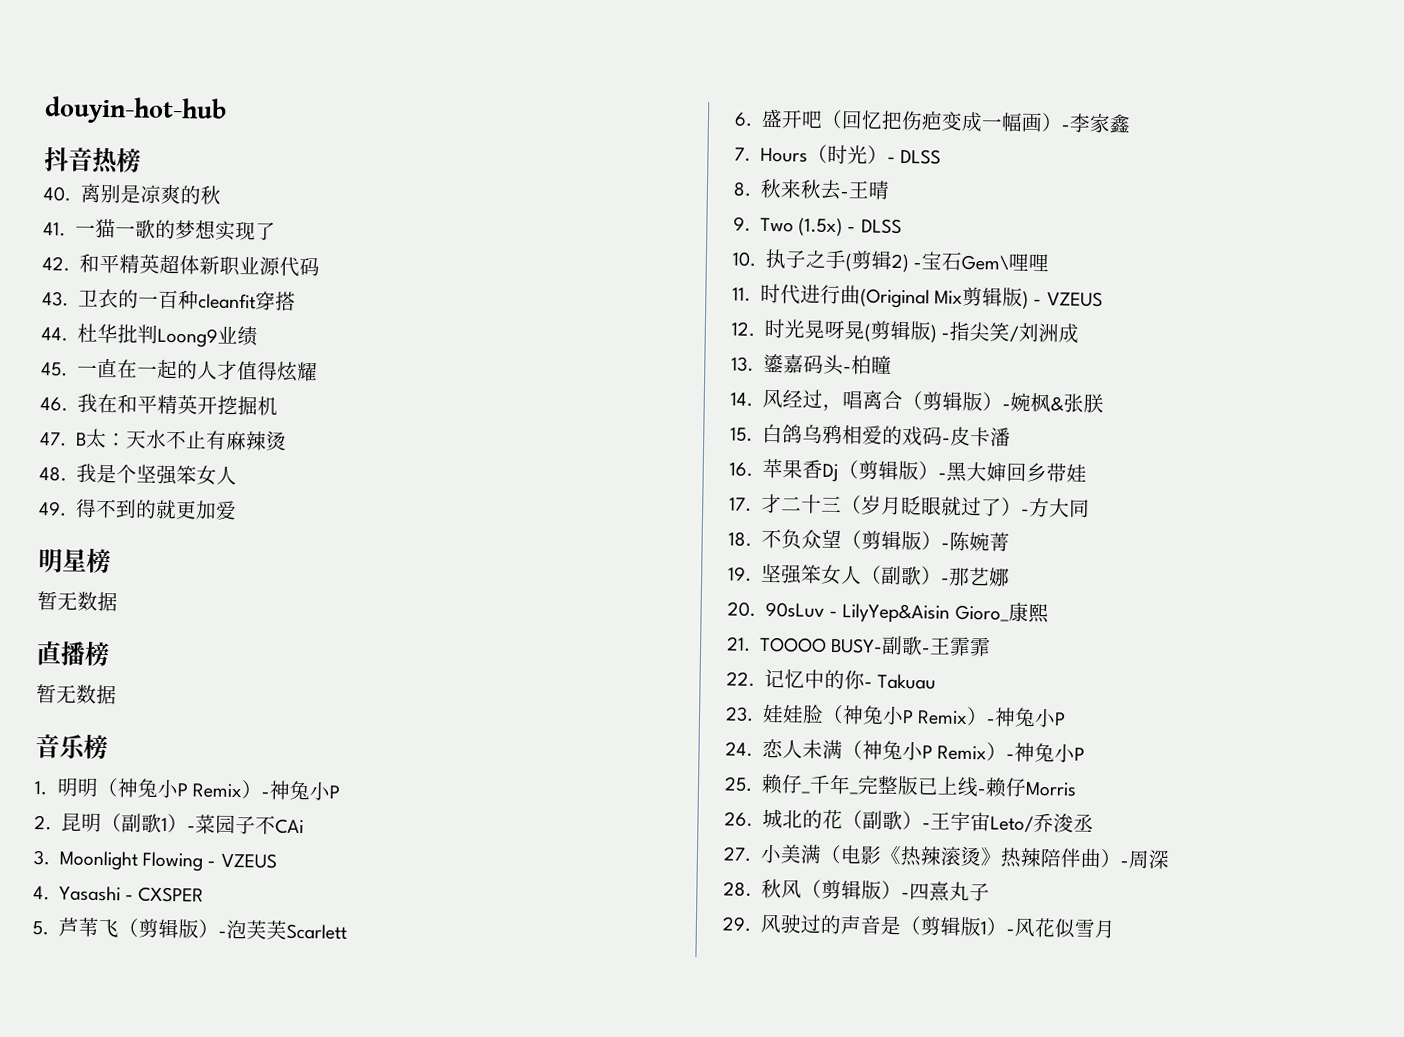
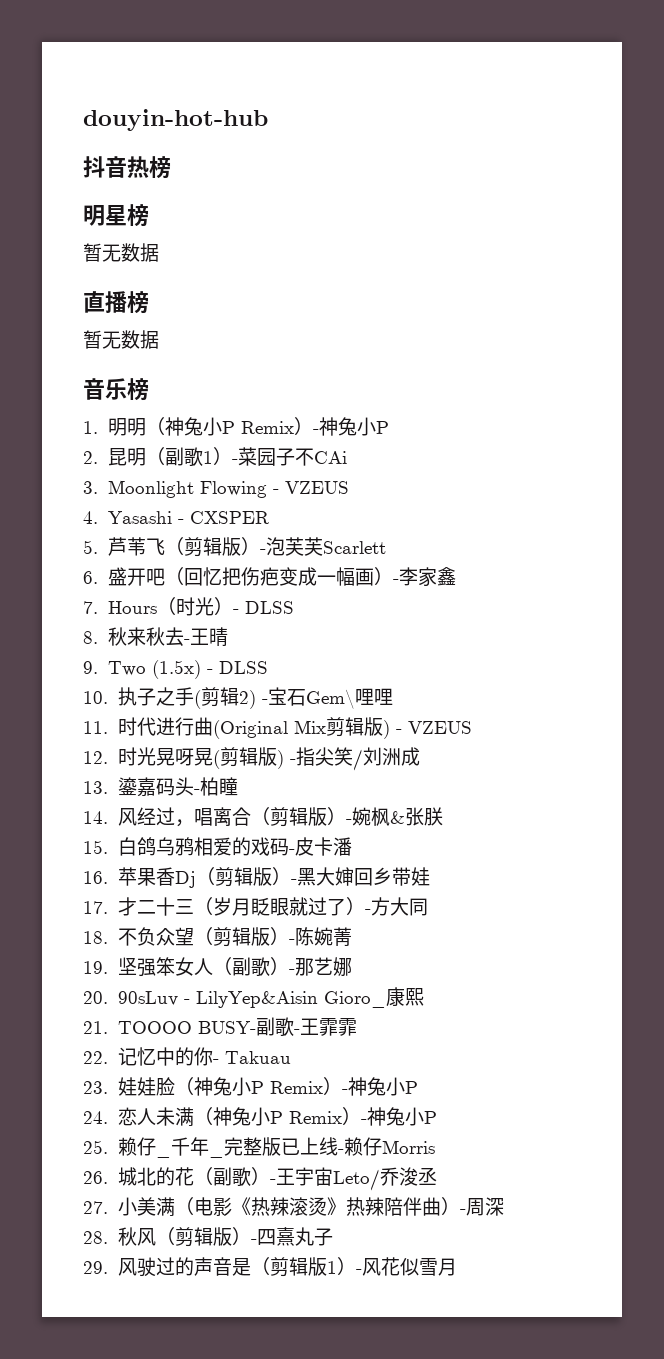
- 40.离别是凉爽的秋
- 41.一猫一歌的梦想实现了
- 42.和平精英超体新职业源代码
- 43.卫衣的一百种cleanfit穿搭
- 44.杜华批判Loong9业绩
- 45.一直在一起的人才值得炫耀
- 46.我在和平精英开挖掘机
- 47. B太：天水不止有麻辣烫
- 48.我是个坚强笨女人
- 49.得不到的就更加爱

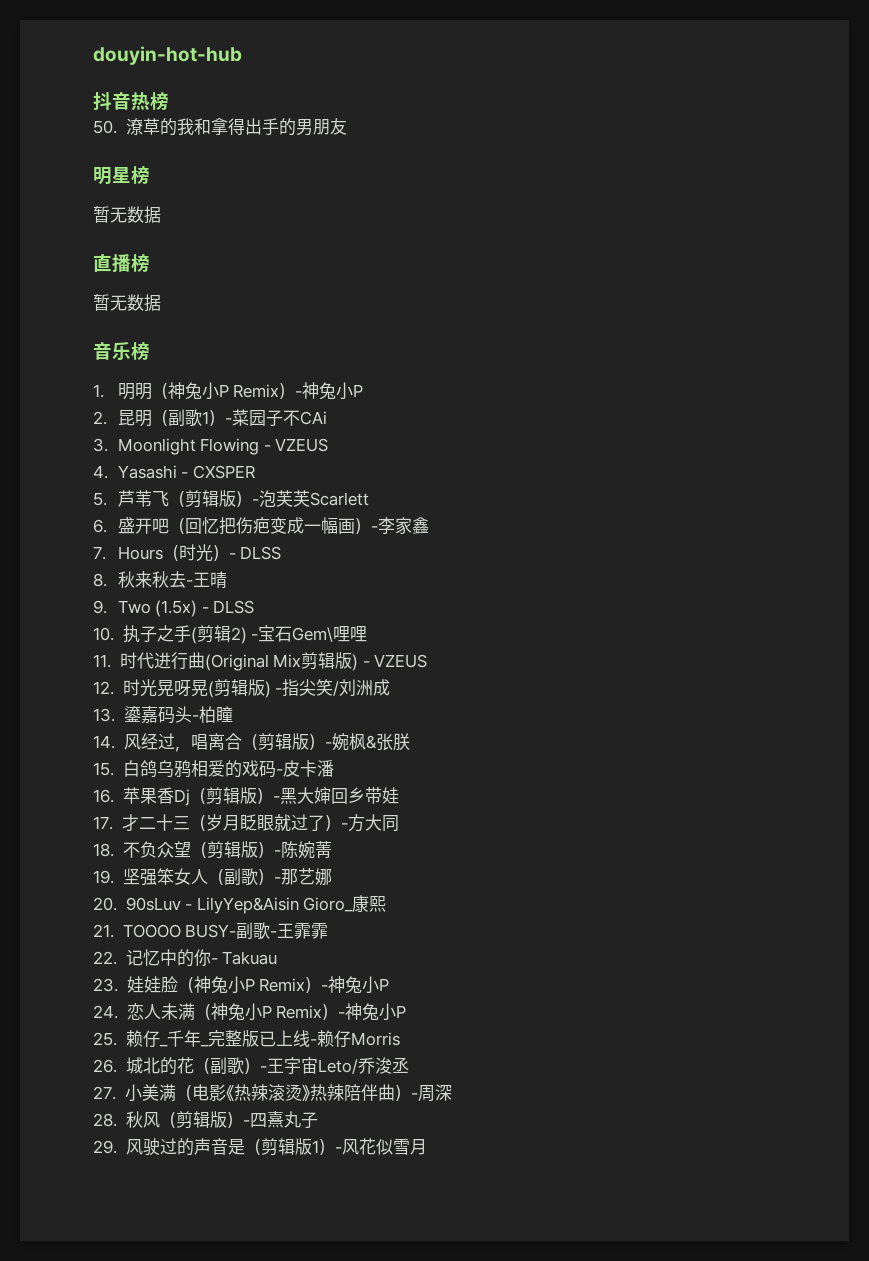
+ 50.潦草的我和拿得出手的男朋友

